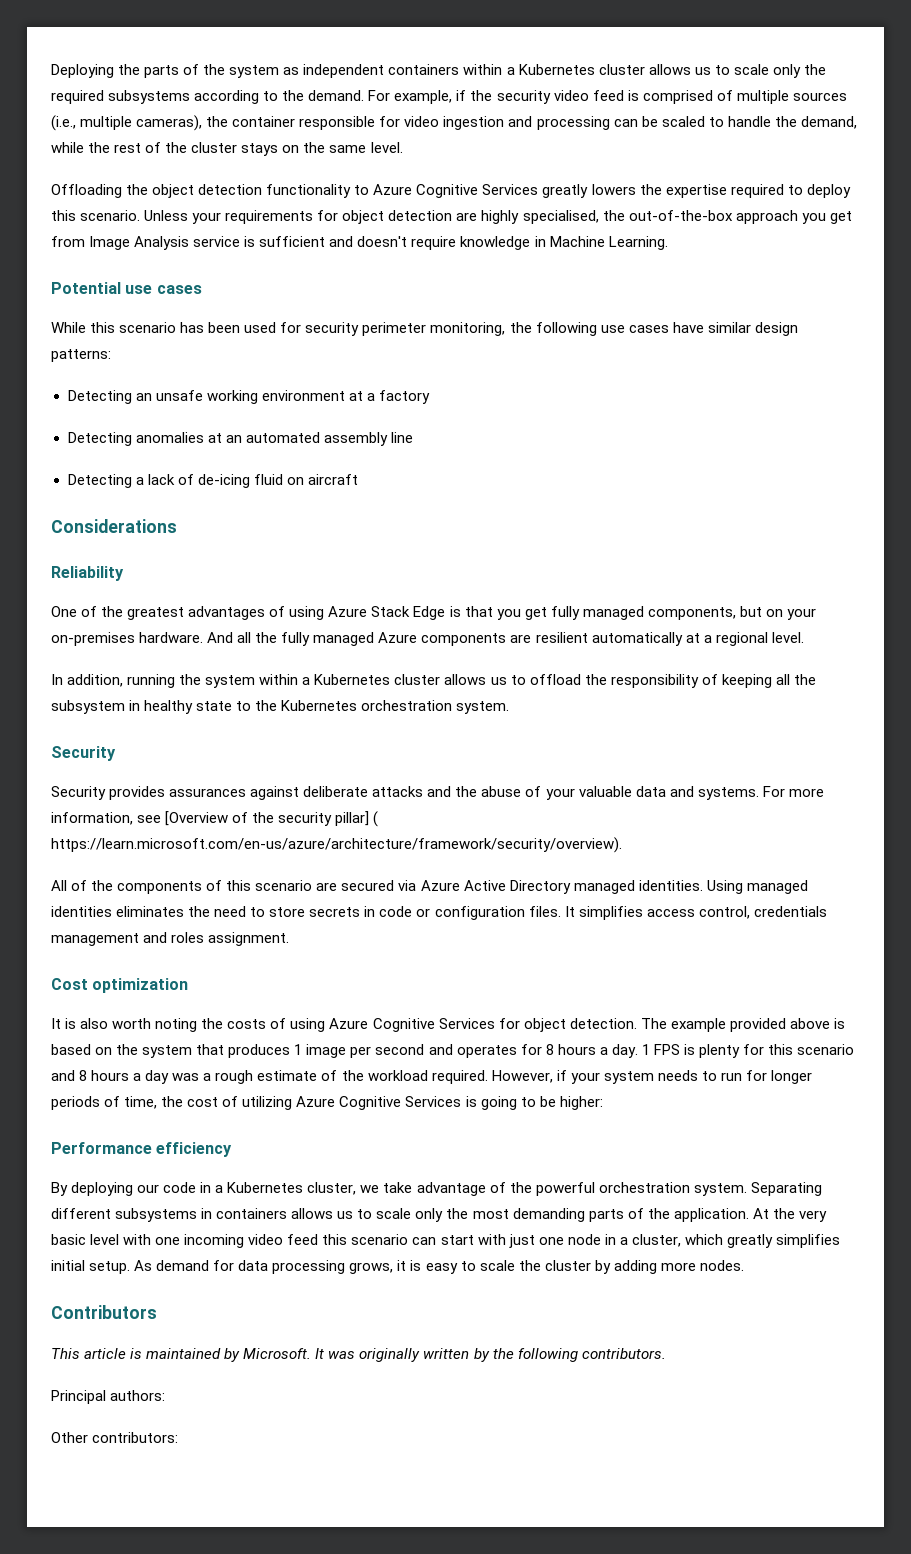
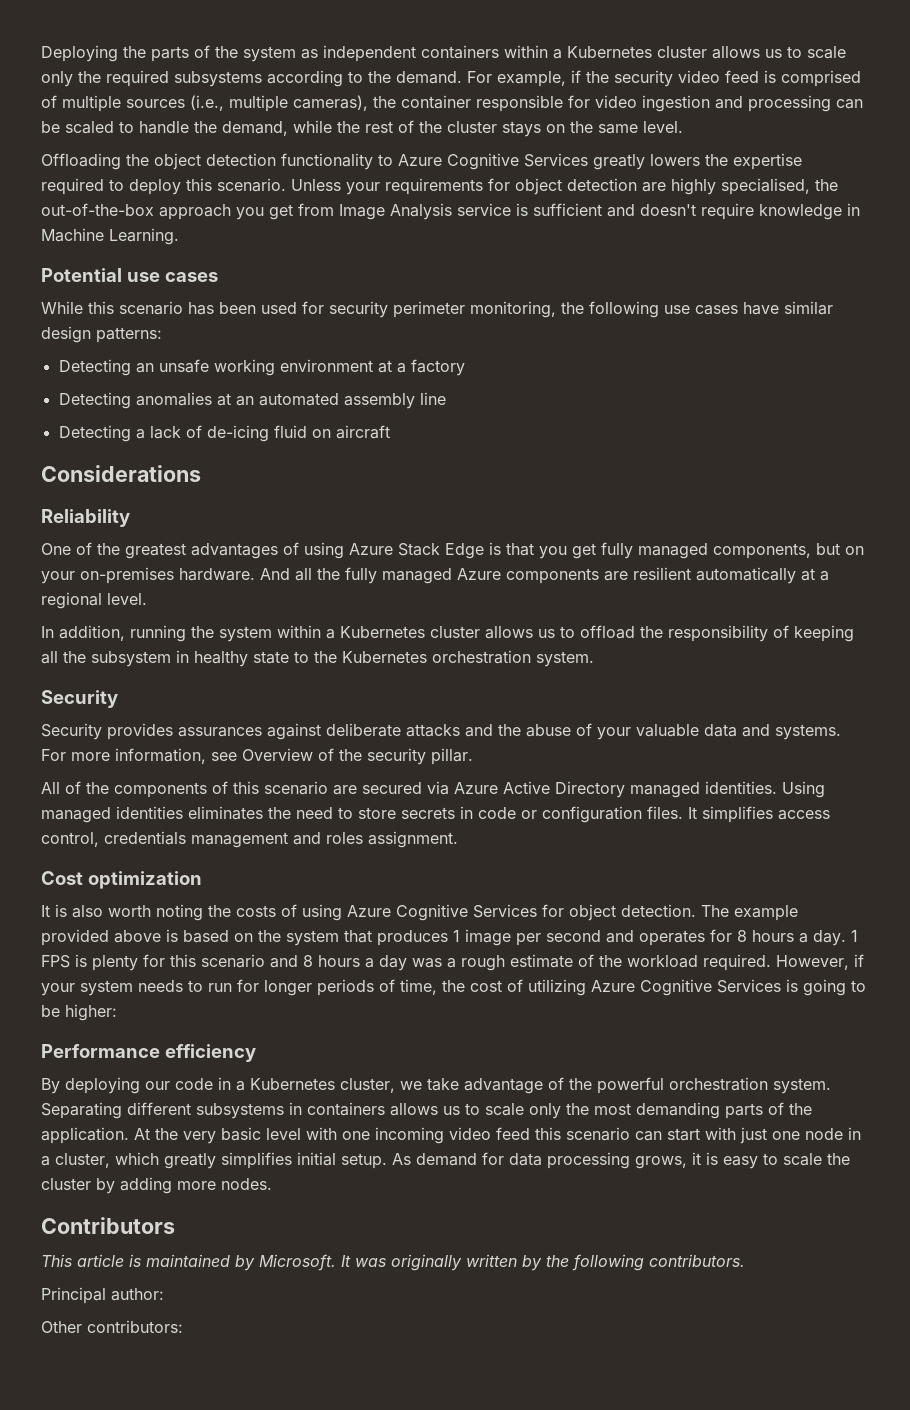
- For more information, see [Overview of the security pillar] ( https://learn.microsoft.com/en-us/azure/architecture/framework/security/overview).
+ For more information, see Overview of the security pillar.
- Principal authors:
+ Principal author:

